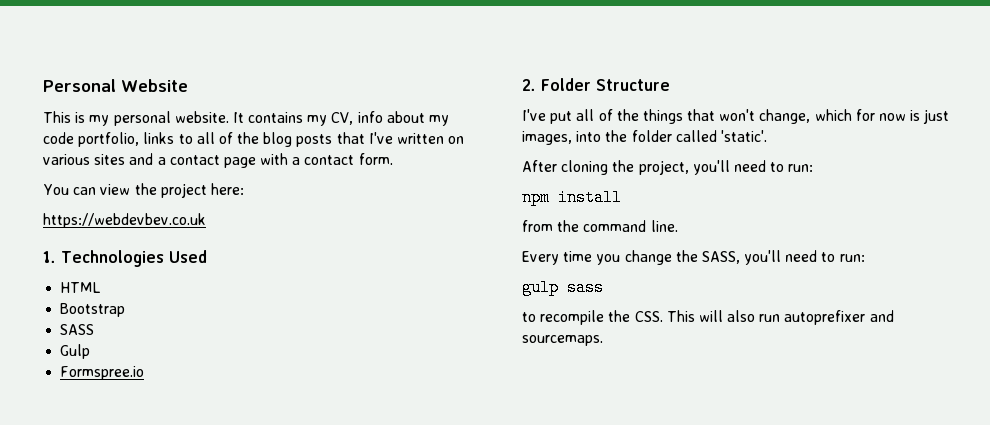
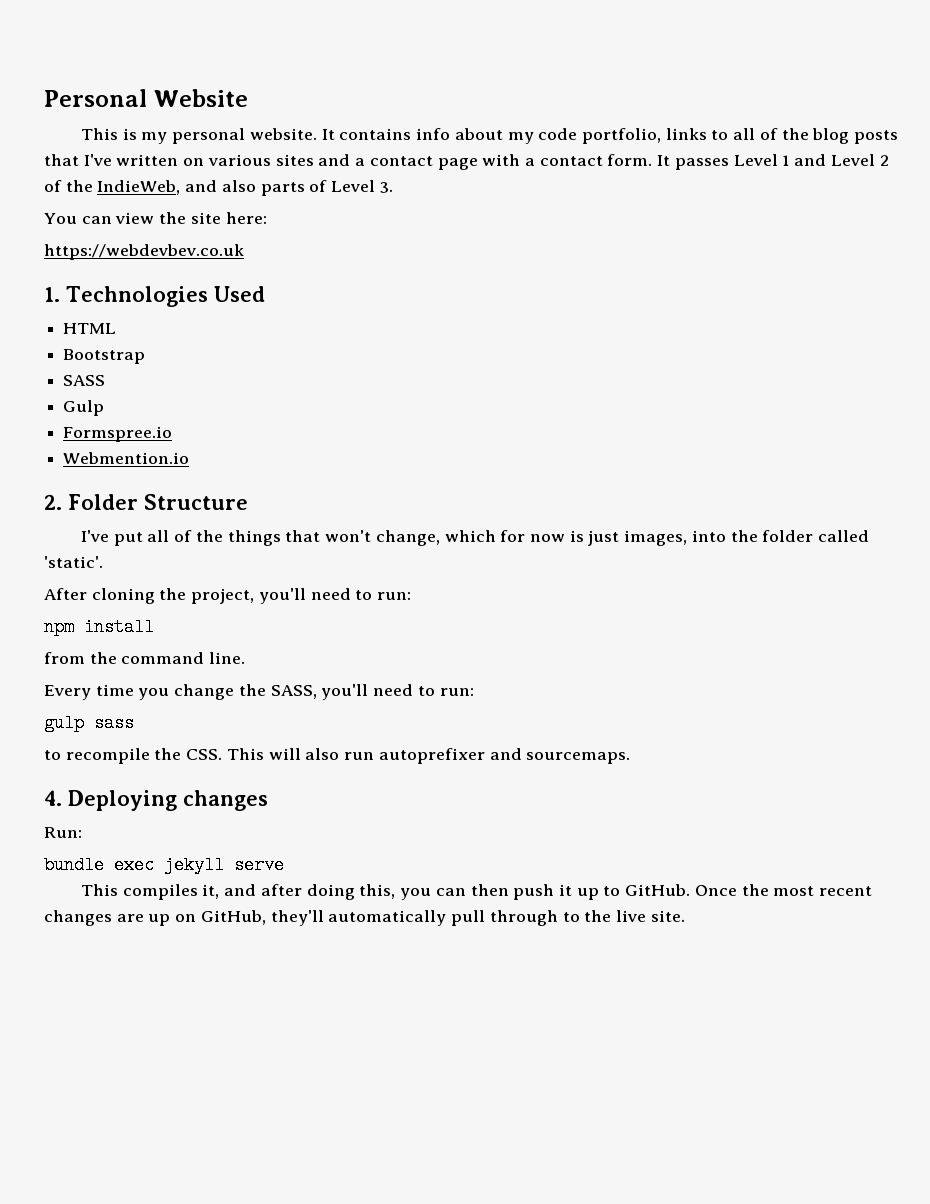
- It contains my CV, info about my code portfolio, links to all of the blog posts that I've written on various sites and a contact page with a contact form.
+ It contains info about my code portfolio, links to all of the blog posts that I've written on various sites and a contact page with a contact form. It passes Level 1 and Level 2 of the IndieWeb, and also parts of Level 3.
- You can view the project here:
+ You can view the site here:
+ Webmention.io
+ 4. Deploying changes
+ Run:
+ bundle exec jekyll serve
+ This compiles it, and after doing this, you can then push it up to GitHub. Once the most recent changes are up on GitHub, they'll automatically pull through to the live site.

